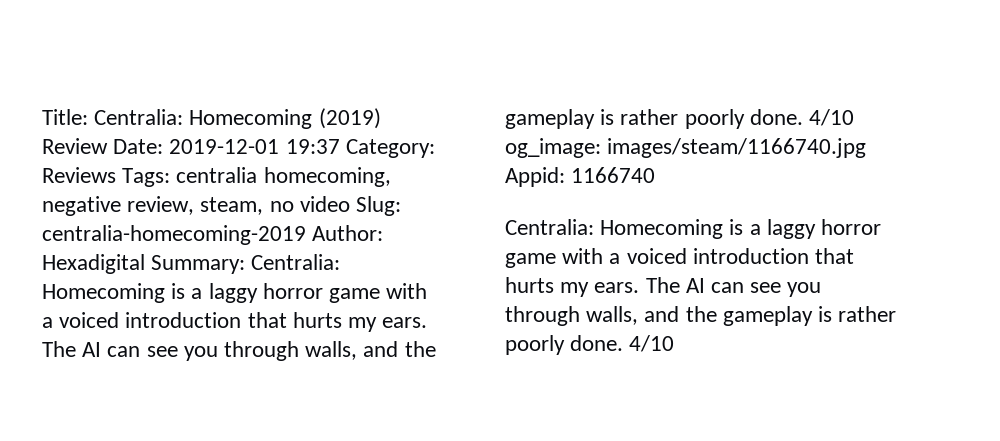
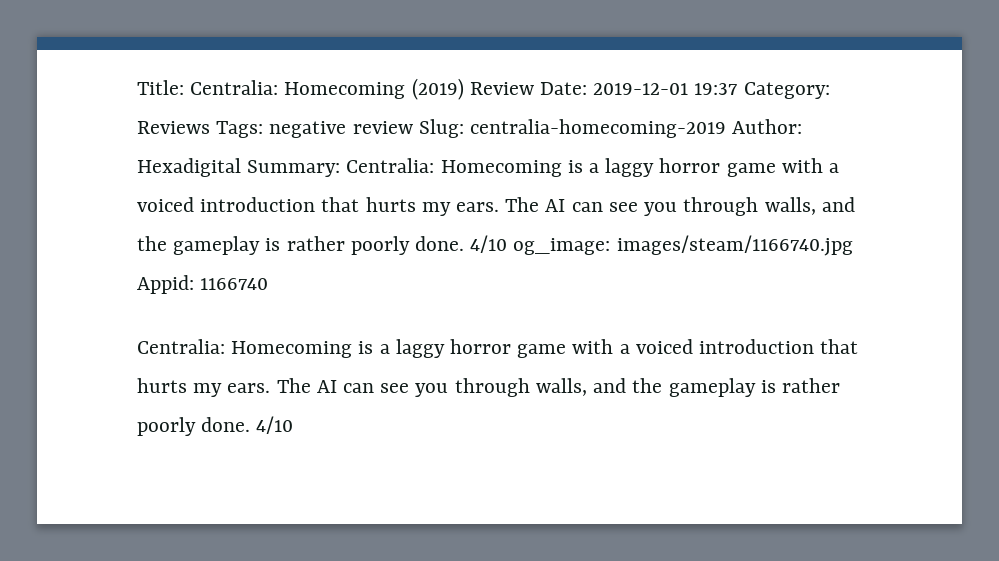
- Title: Centralia: Homecoming (2019) Review Date: 2019-12-01 19:37 Category: Reviews Tags: centralia homecoming, negative review, steam, no video Slug: centralia-homecoming-2019 Author: Hexadigital Summary: Centralia: Homecoming is a laggy horror game with a voiced introduction that hurts my ears.
+ Title: Centralia: Homecoming (2019) Review Date: 2019-12-01 19:37 Category: Reviews Tags: negative review Slug: centralia-homecoming-2019 Author: Hexadigital Summary: Centralia: Homecoming is a laggy horror game with a voiced introduction that hurts my ears.

